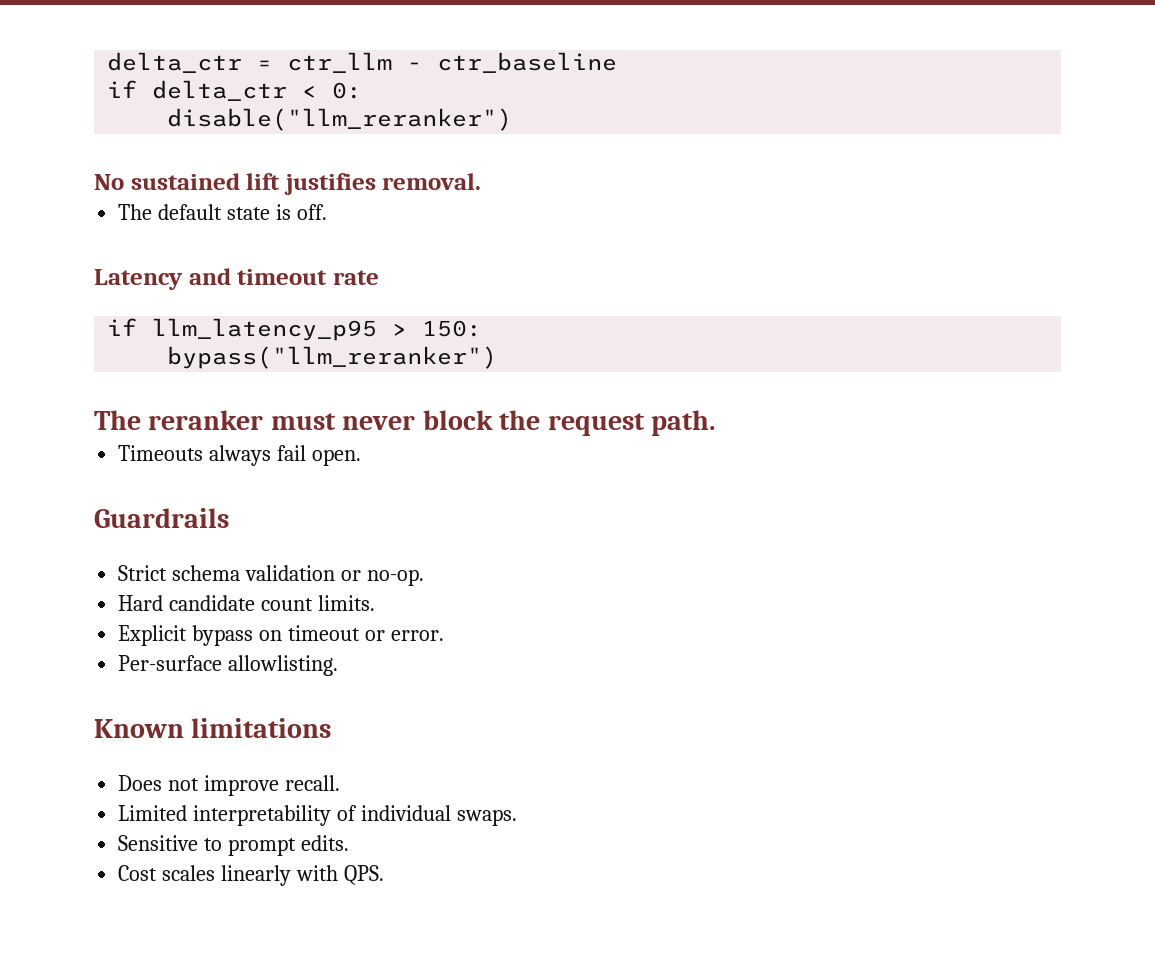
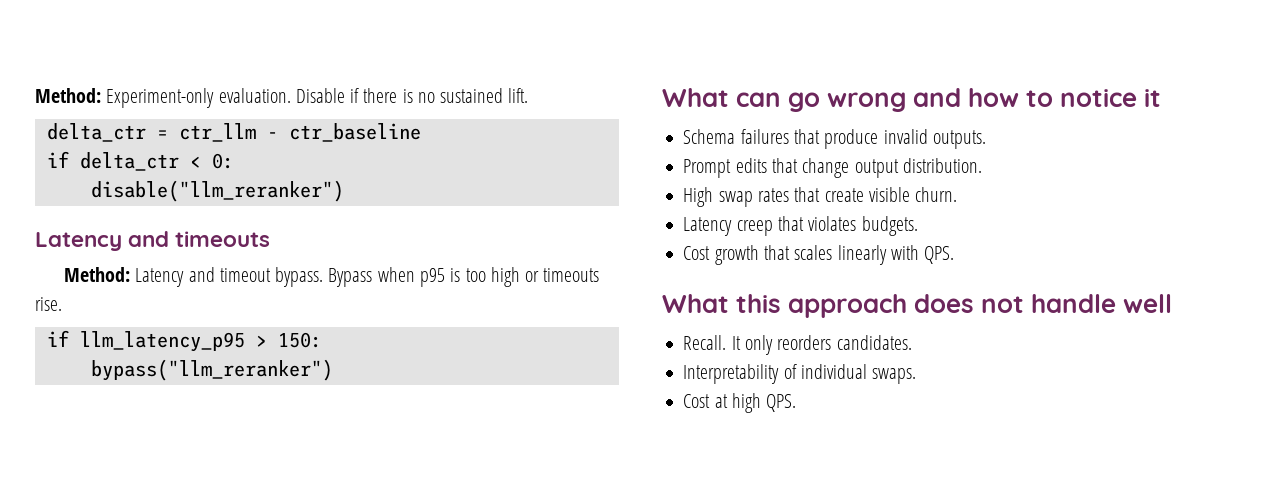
+ Method: Experiment-only evaluation. Disable if there is no sustained lift.
- No sustained lift justifies removal.
- The default state is off.
- Latency and timeout rate
+ Latency and timeouts
+ Method: Latency and timeout bypass. Bypass when p95 is too high or timeouts rise.
- The reranker must never block the request path.
- Timeouts always fail open.
- Guardrails
- Strict schema validation or no-op.
- Hard candidate count limits.
- Explicit bypass on timeout or error.
- Per-surface allowlisting.
- Known limitations
- Does not improve recall.
- Limited interpretability of individual swaps.
- Sensitive to prompt edits.
- Cost scales linearly with QPS.
+ What can go wrong and how to notice it
+ Schema failures that produce invalid outputs.
+ Prompt edits that change output distribution.
+ High swap rates that create visible churn.
+ Latency creep that violates budgets.
+ Cost growth that scales linearly with QPS.
+ What this approach does not handle well
+ Recall. It only reorders candidates.
+ Interpretability of individual swaps.
+ Cost at high QPS.

